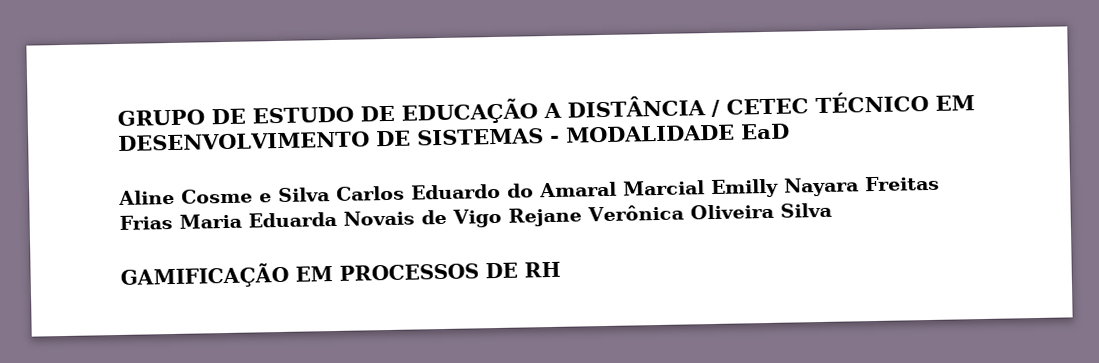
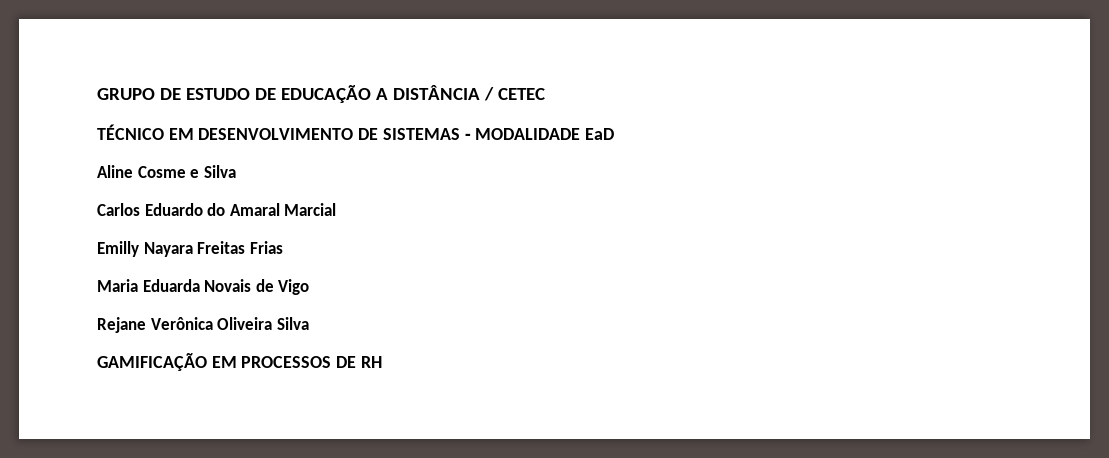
- GRUPO DE ESTUDO DE EDUCAÇÃO A DISTÂNCIA / CETEC TÉCNICO EM DESENVOLVIMENTO DE SISTEMAS ‐ MODALIDADE EaD
+ GRUPO DE ESTUDO DE EDUCAÇÃO A DISTÂNCIA / CETEC
+ TÉCNICO EM DESENVOLVIMENTO DE SISTEMAS ‐ MODALIDADE EaD
- Aline Cosme e Silva Carlos Eduardo do Amaral Marcial Emilly Nayara Freitas Frias Maria Eduarda Novais de Vigo Rejane Verônica Oliveira Silva
+ Aline Cosme e Silva
+ Carlos Eduardo do Amaral Marcial
+ Emilly Nayara Freitas Frias
+ Maria Eduarda Novais de Vigo
+ Rejane Verônica Oliveira Silva

